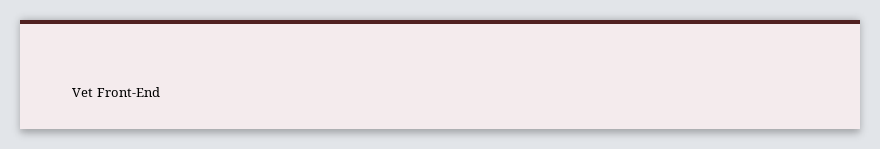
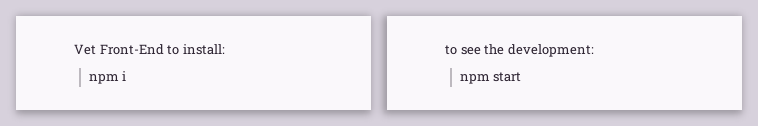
- Vet Front-End
+ Vet Front-End to install:
+ npm i
+ to see the development:
+ npm start

